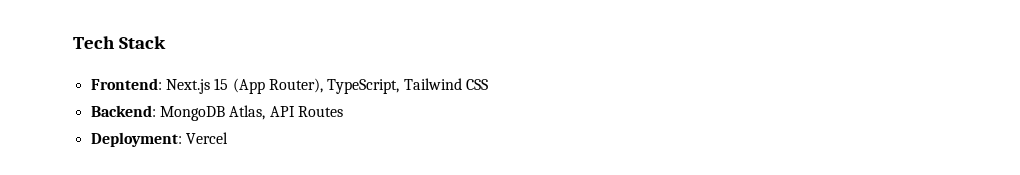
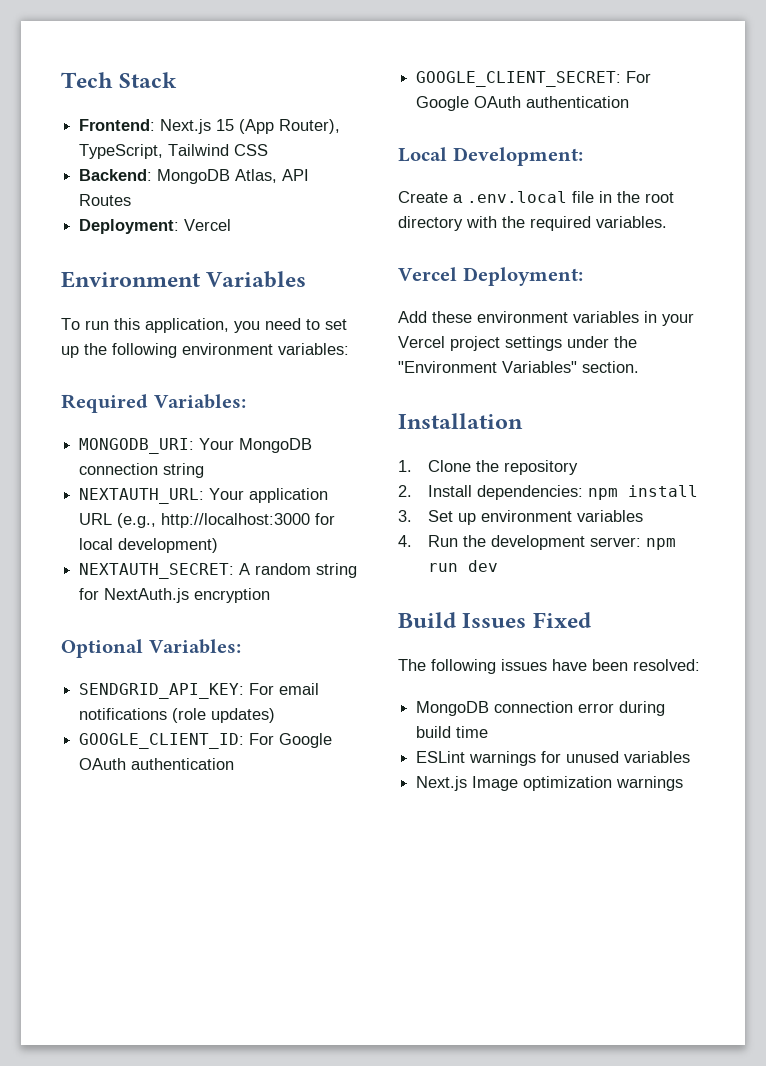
+ Environment Variables
+ To run this application, you need to set up the following environment variables:
+ Required Variables:
+ MONGODB_URI: Your MongoDB connection string
+ NEXTAUTH_URL: Your application URL (e.g., http://localhost:3000 for local development)
+ NEXTAUTH_SECRET: A random string for NextAuth.js encryption
+ Optional Variables:
+ SENDGRID_API_KEY: For email notifications (role updates)
+ GOOGLE_CLIENT_ID: For Google OAuth authentication
+ GOOGLE_CLIENT_SECRET: For Google OAuth authentication
+ Local Development:
+ Create a .env.local file in the root directory with the required variables.
+ Vercel Deployment:
+ Add these environment variables in your Vercel project settings under the "Environment Variables" section.
+ Installation
+ 1. Clone the repository
+ 2. Install dependencies: npm install
+ 3. Set up environment variables
+ 4. Run the development server: npm run dev
+ Build Issues Fixed
+ The following issues have been resolved:
+ MongoDB connection error during build time
+ ESLint warnings for unused variables
+ Next.js Image optimization warnings

